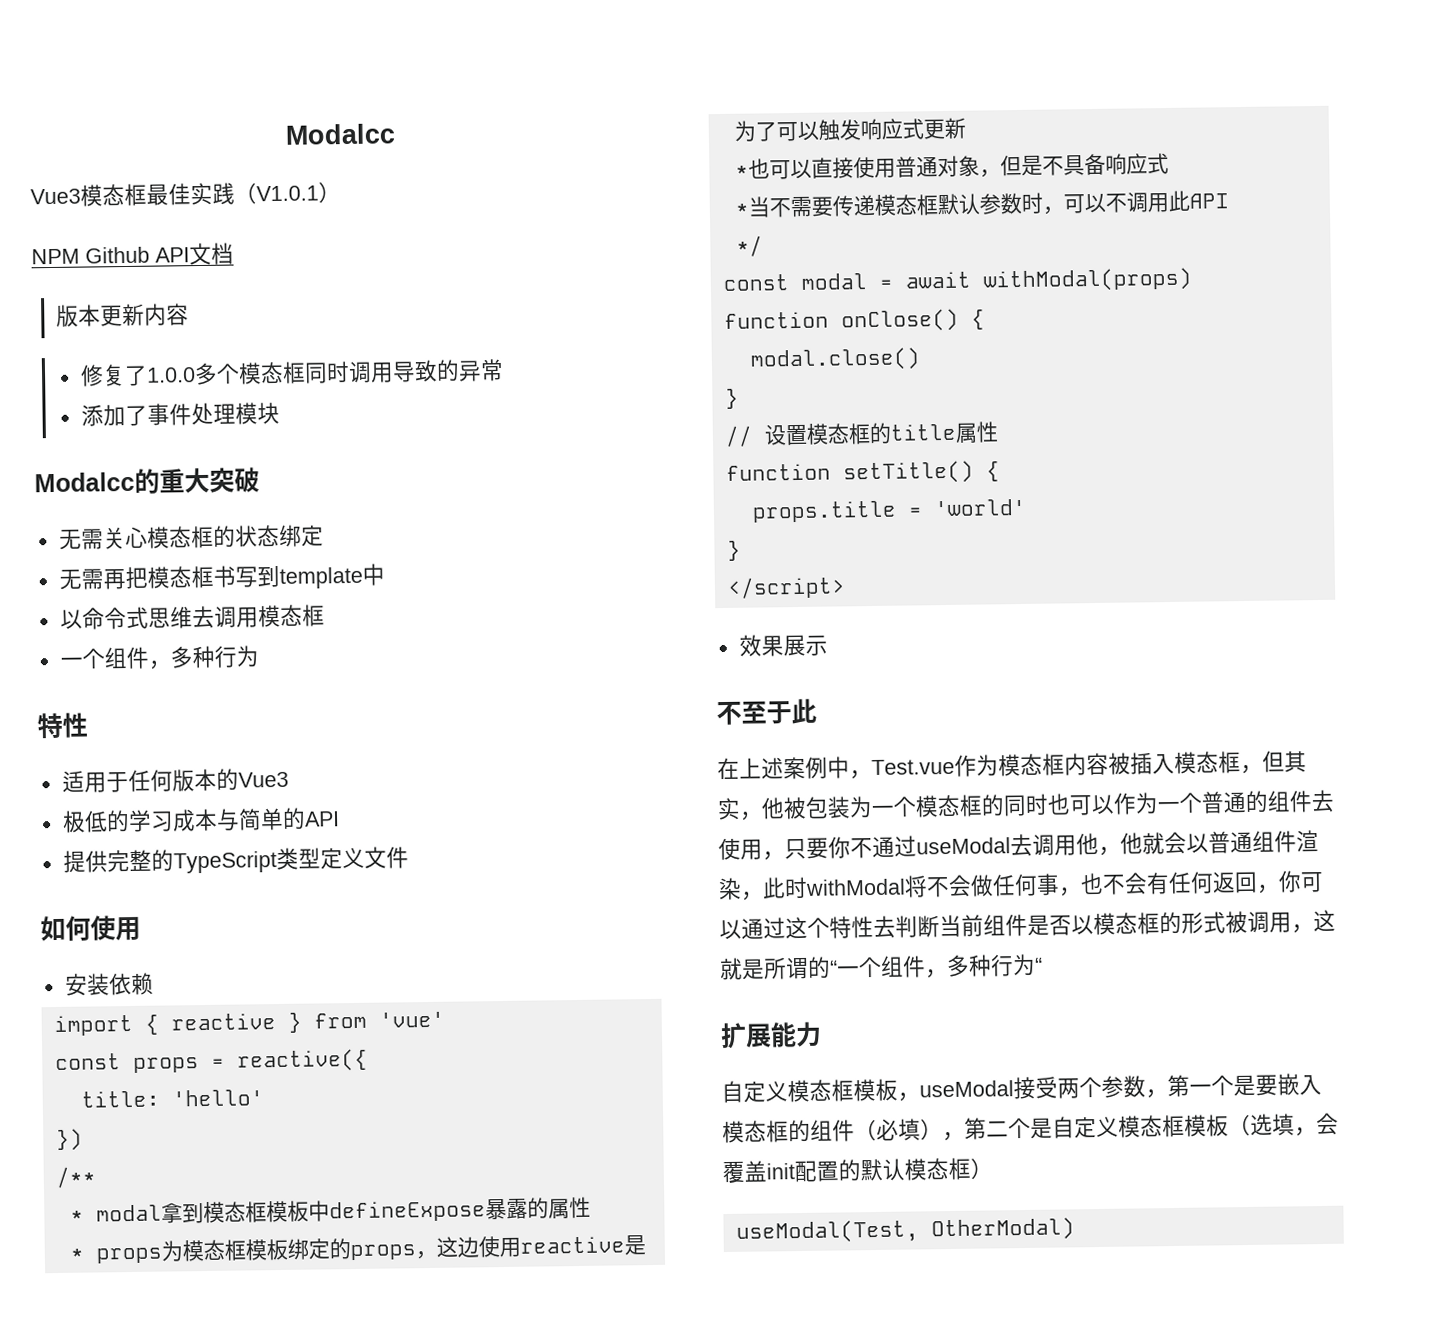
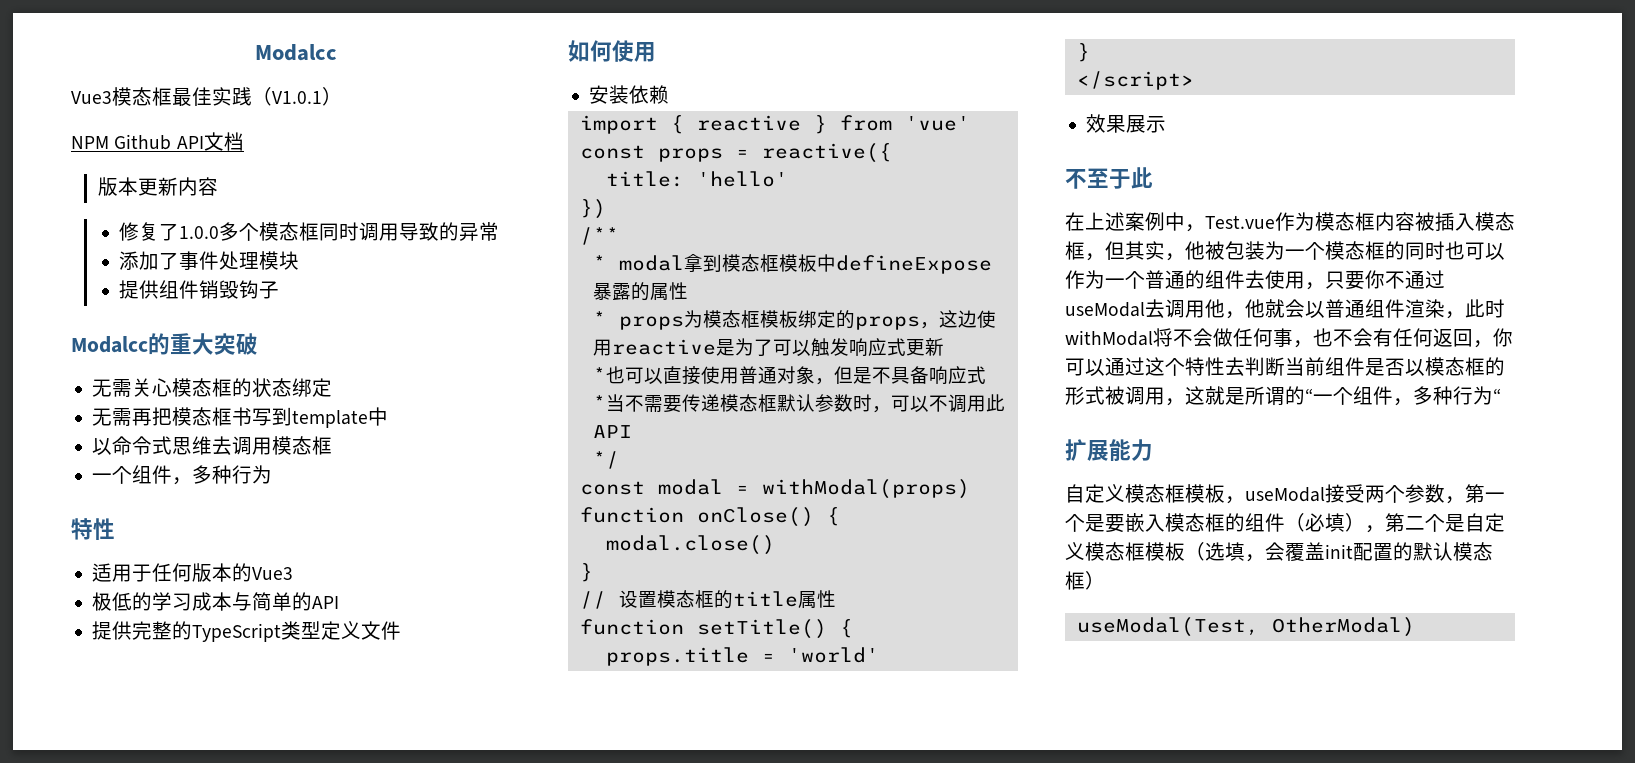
+ 提供组件销毁钩子
- const modal = await withModal(props)
+ const modal = withModal(props)

